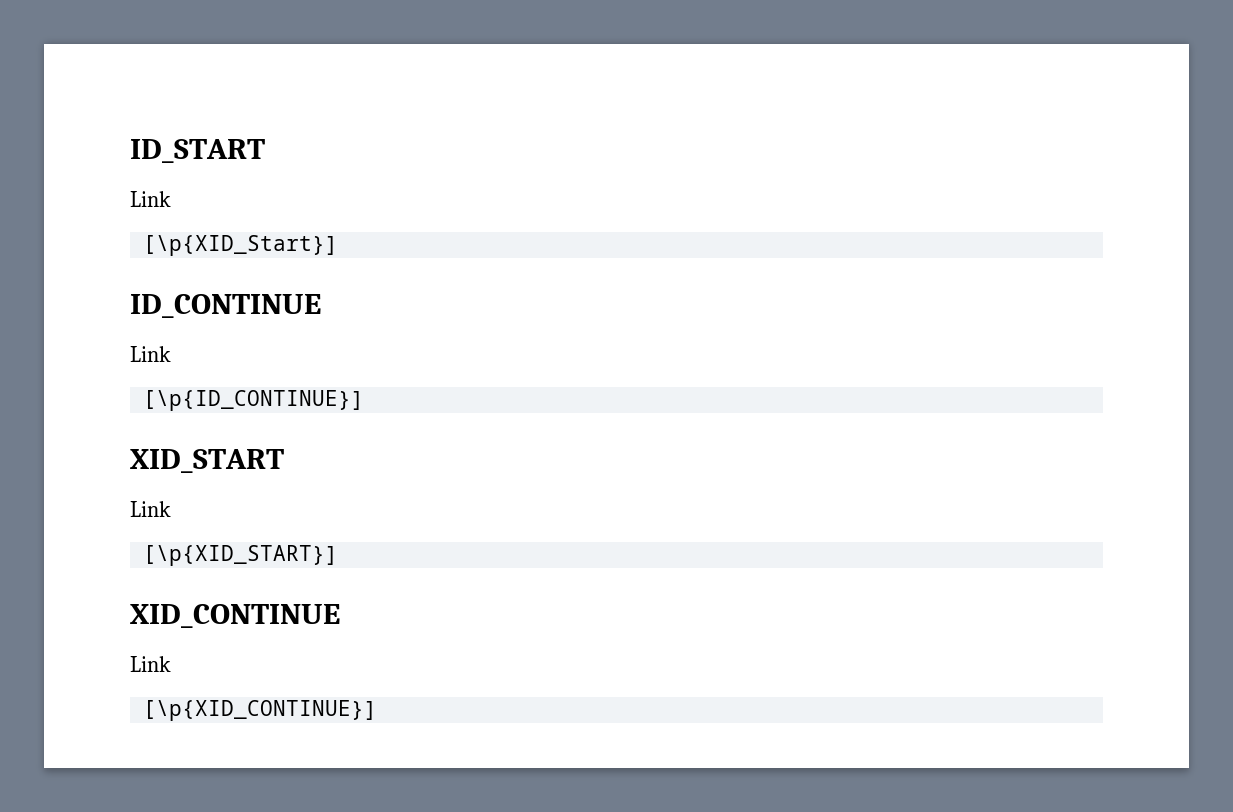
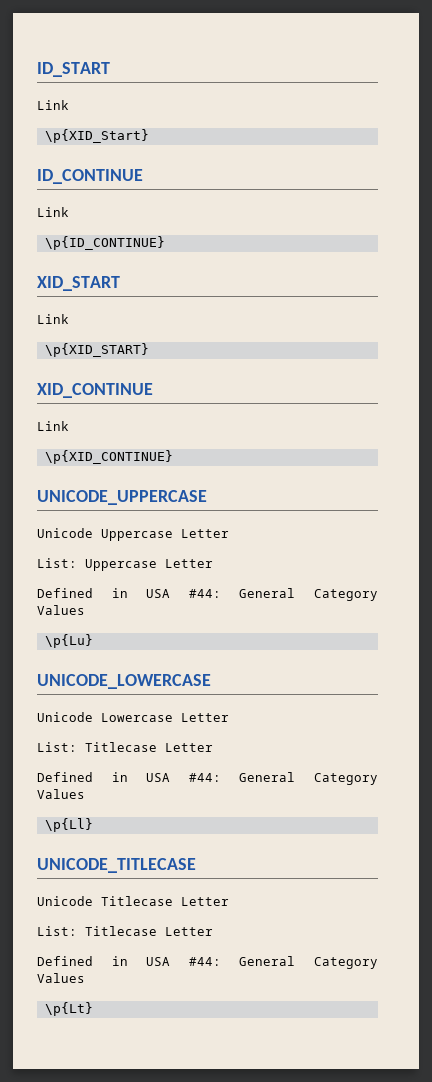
- [\p{XID_Start}]
+ \p{XID_Start}
- [\p{ID_CONTINUE}]
+ \p{ID_CONTINUE}
- [\p{XID_START}]
+ \p{XID_START}
- [\p{XID_CONTINUE}]
+ \p{XID_CONTINUE}
+ UNICODE_UPPERCASE
+ Unicode Uppercase Letter
+ List: Uppercase Letter
+ Defined in USA #44: General Category Values
+ \p{Lu}
+ UNICODE_LOWERCASE
+ Unicode Lowercase Letter
+ List: Titlecase Letter
+ Defined in USA #44: General Category Values
+ \p{Ll}
+ UNICODE_TITLECASE
+ Unicode Titlecase Letter
+ List: Titlecase Letter
+ Defined in USA #44: General Category Values
+ \p{Lt}

